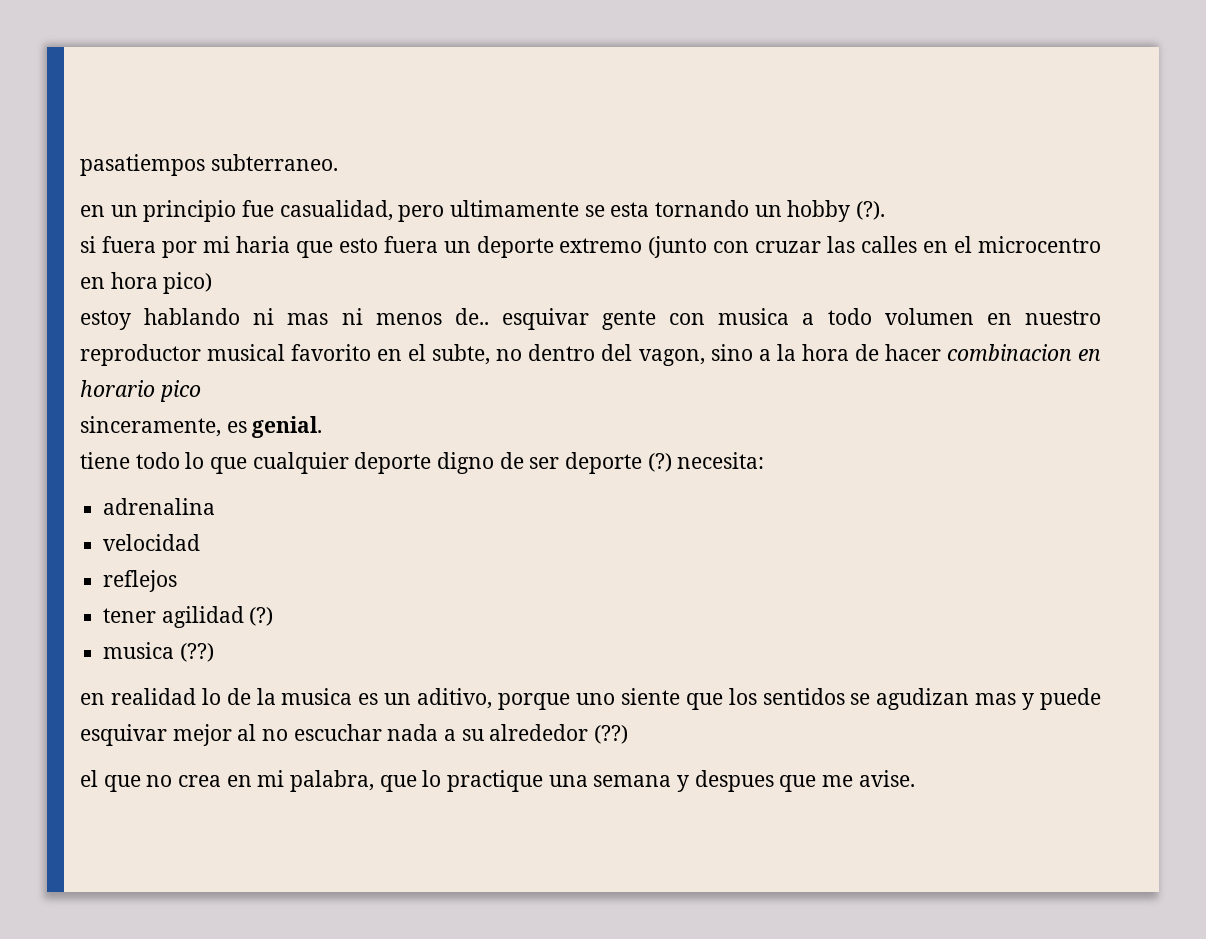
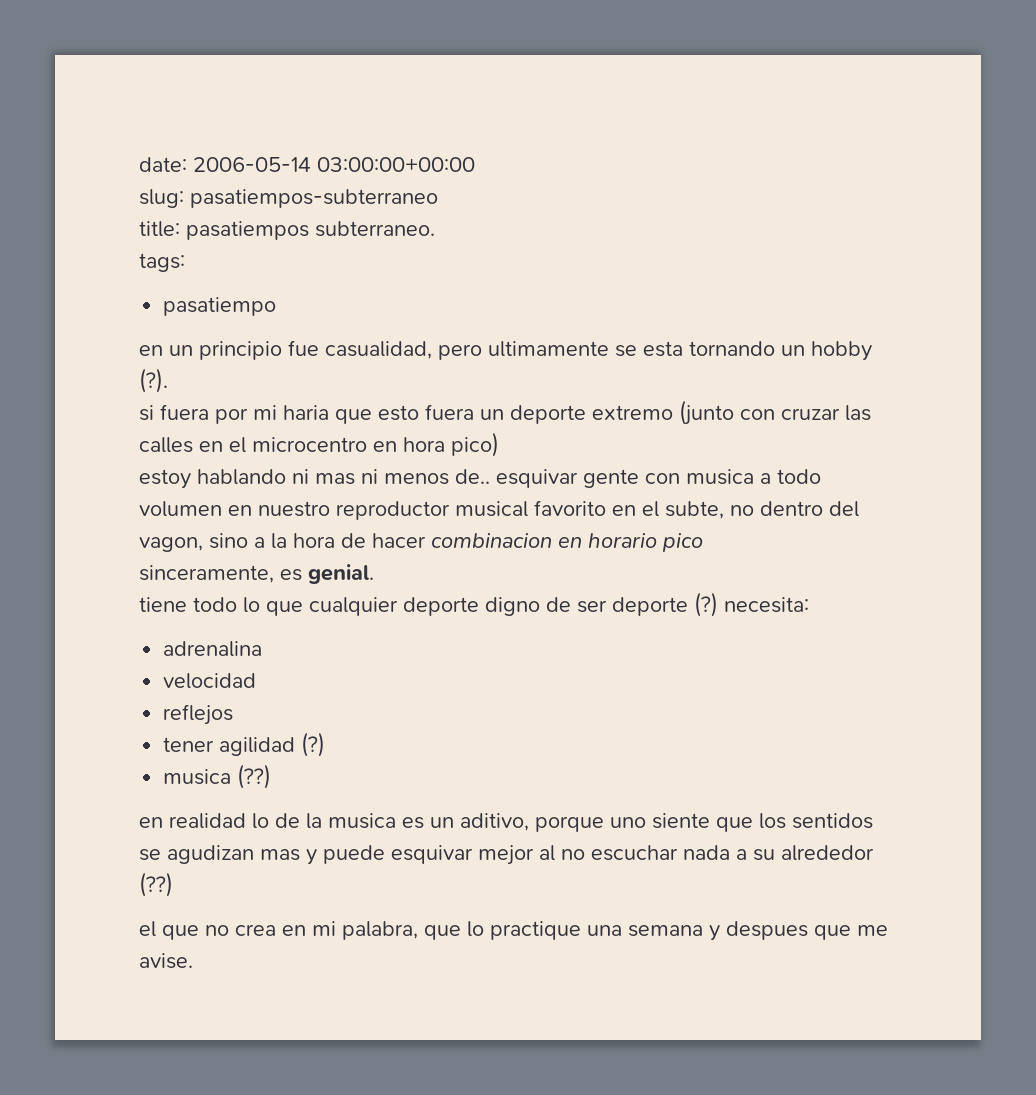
- pasatiempos subterraneo.
+ date: 2006-05-14 03:00:00+00:00
+ slug: pasatiempos-subterraneo
+ title: pasatiempos subterraneo.
+ tags:
+ pasatiempo

